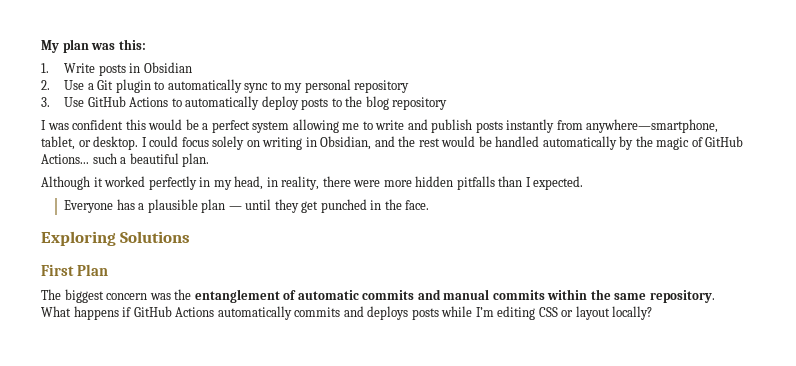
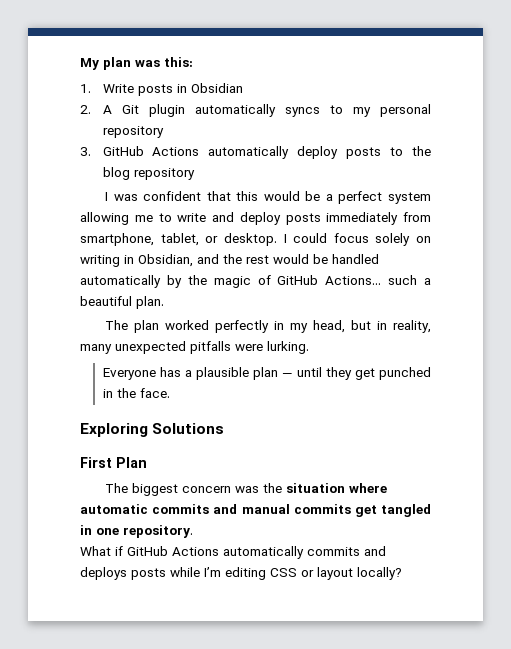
- 2. Use a Git plugin to automatically sync to my personal repository
+ 2. A Git plugin automatically syncs to my personal repository
- 3. Use GitHub Actions to automatically deploy posts to the blog repository
+ 3. GitHub Actions automatically deploy posts to the blog repository
- I was confident this would be a perfect system allowing me to write and publish posts instantly from anywhere—smartphone, tablet, or desktop.
+ I was confident that this would be a perfect system allowing me to write and deploy posts immediately from smartphone, tablet, or desktop.
- Although it worked perfectly in my head, in reality, there were more hidden pitfalls than I expected.
+ The plan worked perfectly in my head, but in reality, many unexpected pitfalls were lurking.
- The biggest concern was the entanglement of automatic commits and manual commits within the same repository.
+ The biggest concern was the situation where automatic commits and manual commits get tangled in one repository.
- What happens if GitHub Actions automatically commits and deploys posts while I’m editing CSS or layout locally?
+ What if GitHub Actions automatically commits and deploys posts while I’m editing CSS or layout locally?

